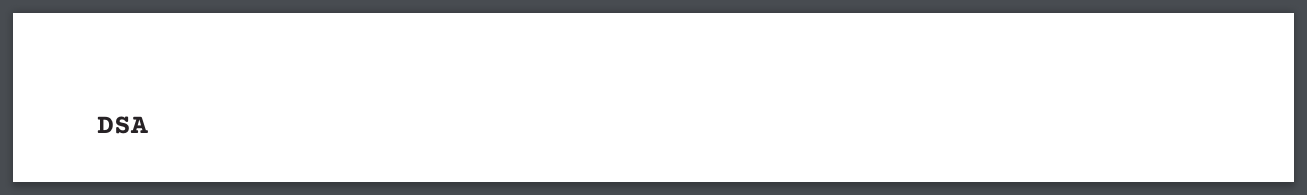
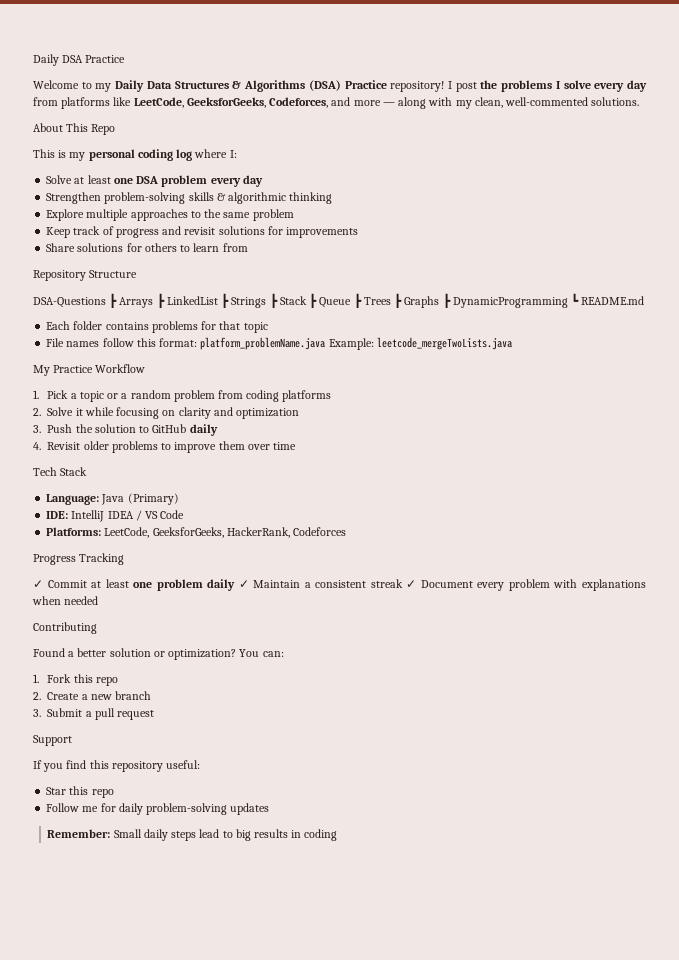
- DSA
+ Daily DSA Practice
+ Welcome to my Daily Data Structures & Algorithms (DSA) Practice repository! I post the problems I solve every day from platforms like LeetCode, GeeksforGeeks, Codeforces, and more — along with my clean, well-commented solutions.
+ About This Repo
+ This is my personal coding log where I:
+ Solve at least one DSA problem every day
+ Strengthen problem-solving skills & algorithmic thinking
+ Explore multiple approaches to the same problem
+ Keep track of progress and revisit solutions for improvements
+ Share solutions for others to learn from
+ Repository Structure
+ DSA-Questions ┣ Arrays ┣ LinkedList ┣ Strings ┣ Stack ┣ Queue ┣ Trees ┣ Graphs ┣ DynamicProgramming ┗ README.md
+ Each folder contains problems for that topic
+ File names follow this format: platform_problemName.java Example: leetcode_mergeTwoLists.java
+ My Practice Workflow
+ 1. Pick a topic or a random problem from coding platforms
+ 2. Solve it while focusing on clarity and optimization
+ 3. Push the solution to GitHub daily
+ 4. Revisit older problems to improve them over time
+ Tech Stack
+ Language: Java (Primary)
+ IDE: IntelliJ IDEA / VS Code
+ Platforms: LeetCode, GeeksforGeeks, HackerRank, Codeforces
+ Progress Tracking
+ ✓ Commit at least one problem daily ✓ Maintain a consistent streak ✓ Document every problem with explanations when needed
+ Contributing
+ Found a better solution or optimization? You can:
+ 1. Fork this repo
+ 2. Create a new branch
+ 3. Submit a pull request
+ Support
+ If you find this repository useful:
+ Star this repo
+ Follow me for daily problem-solving updates
+ Remember: Small daily steps lead to big results in coding

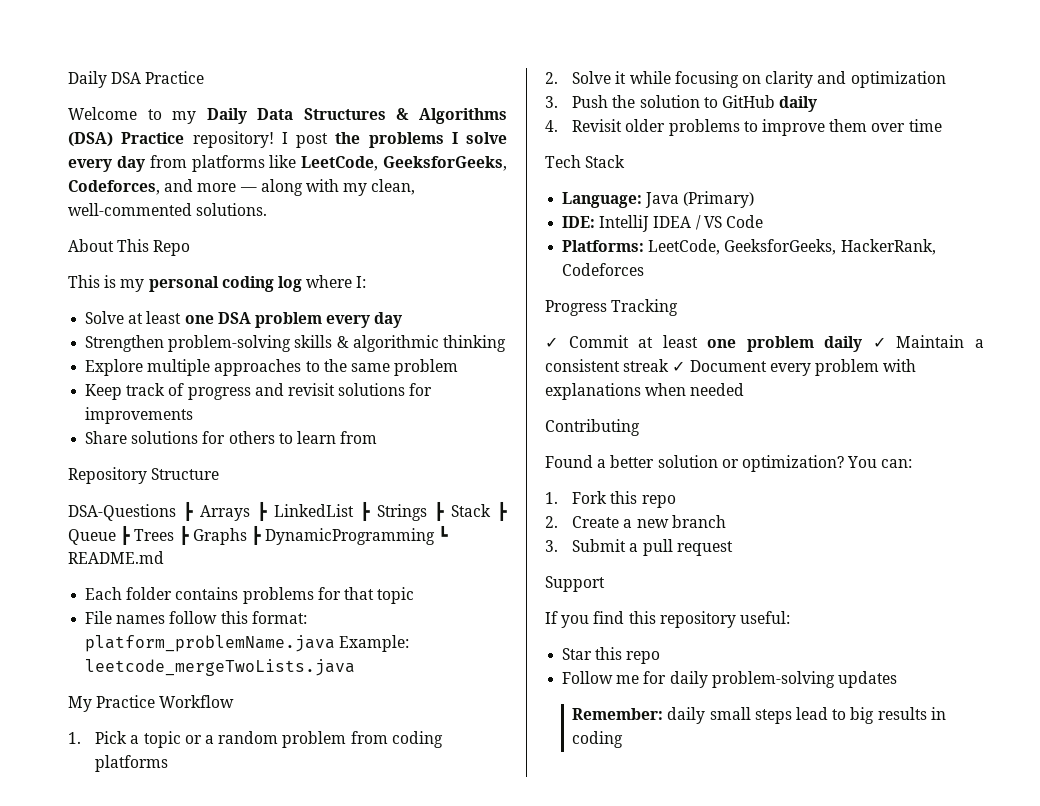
- Remember: Small daily steps lead to big results in coding
+ Remember: daily small steps lead to big results in coding

